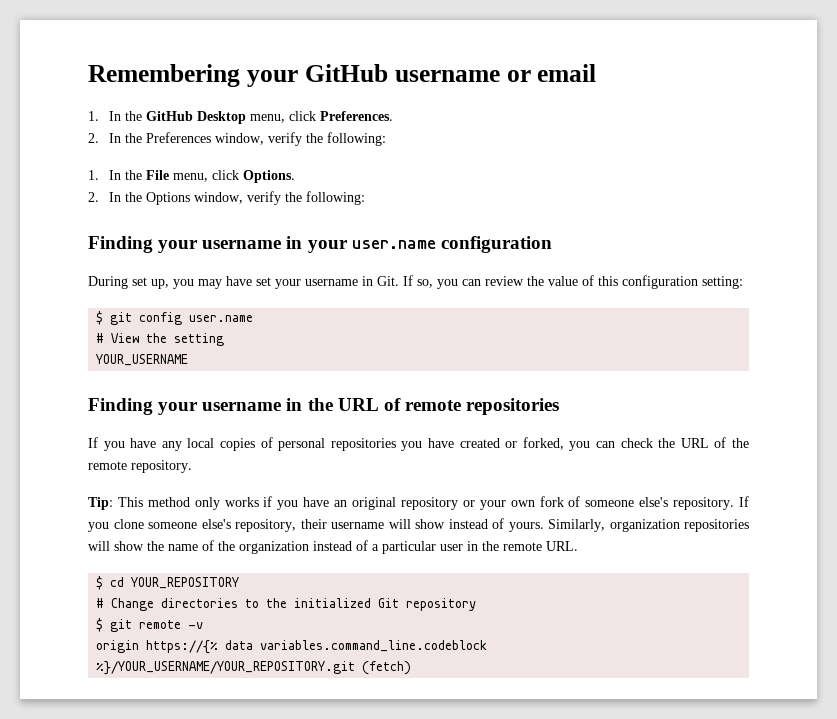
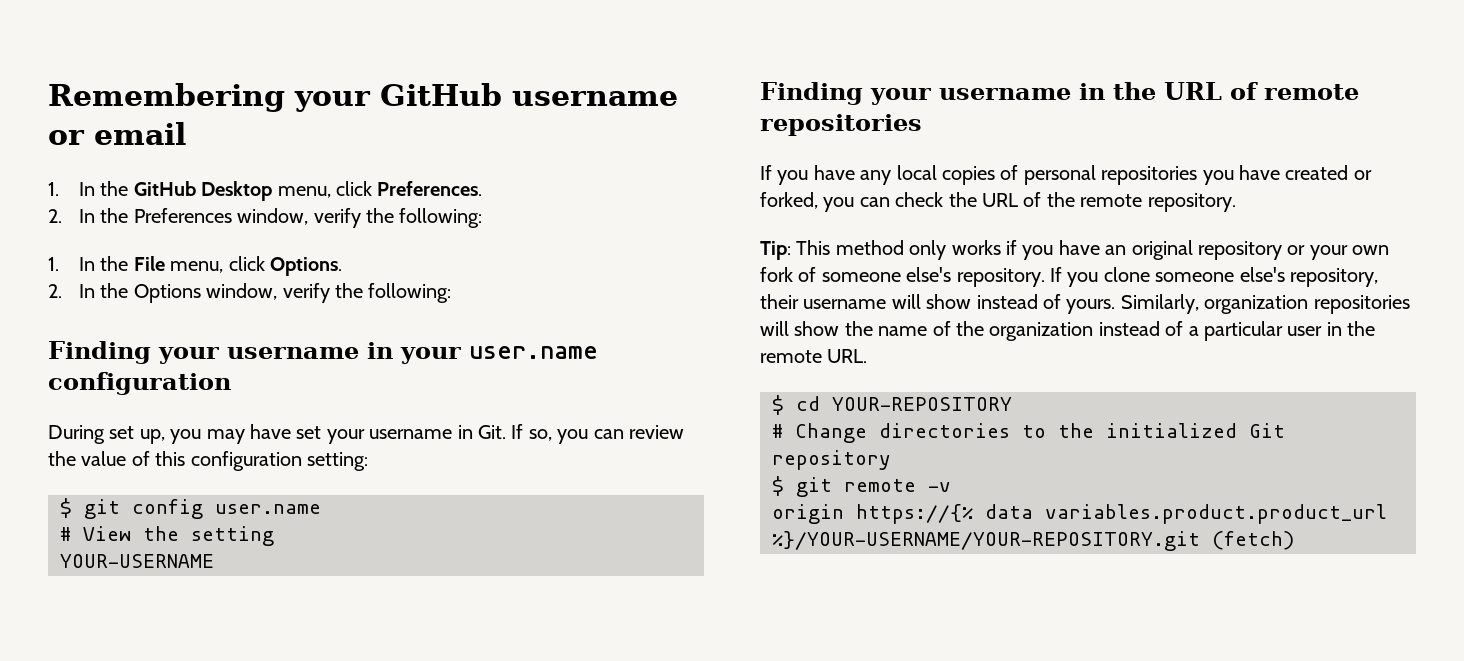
- YOUR_USERNAME
+ YOUR-USERNAME
- $ cd YOUR_REPOSITORY
+ $ cd YOUR-REPOSITORY
- origin https://{% data variables.command_line.codeblock %}/YOUR_USERNAME/YOUR_REPOSITORY.git (fetch)
+ origin https://{% data variables.product.product_url %}/YOUR-USERNAME/YOUR-REPOSITORY.git (fetch)

